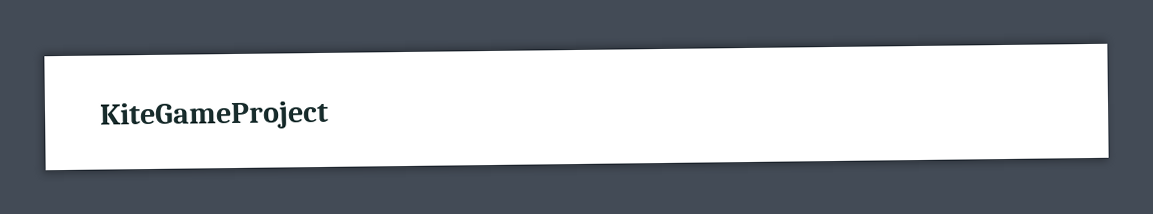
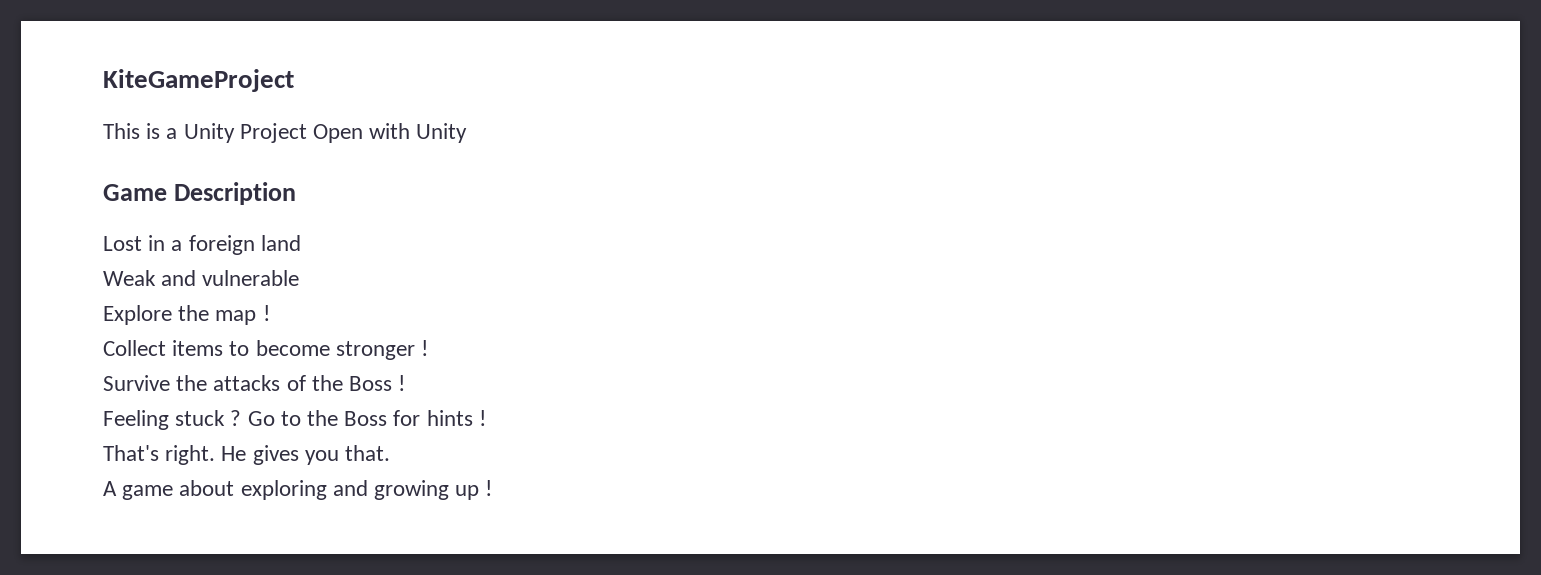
+ This is a Unity Project Open with Unity
+ Game Description
+ Lost in a foreign land
+ Weak and vulnerable
+ Explore the map !
+ Collect items to become stronger !
+ Survive the attacks of the Boss !
+ Feeling stuck ? Go to the Boss for hints !
+ That's right. He gives you that.
+ A game about exploring and growing up !

